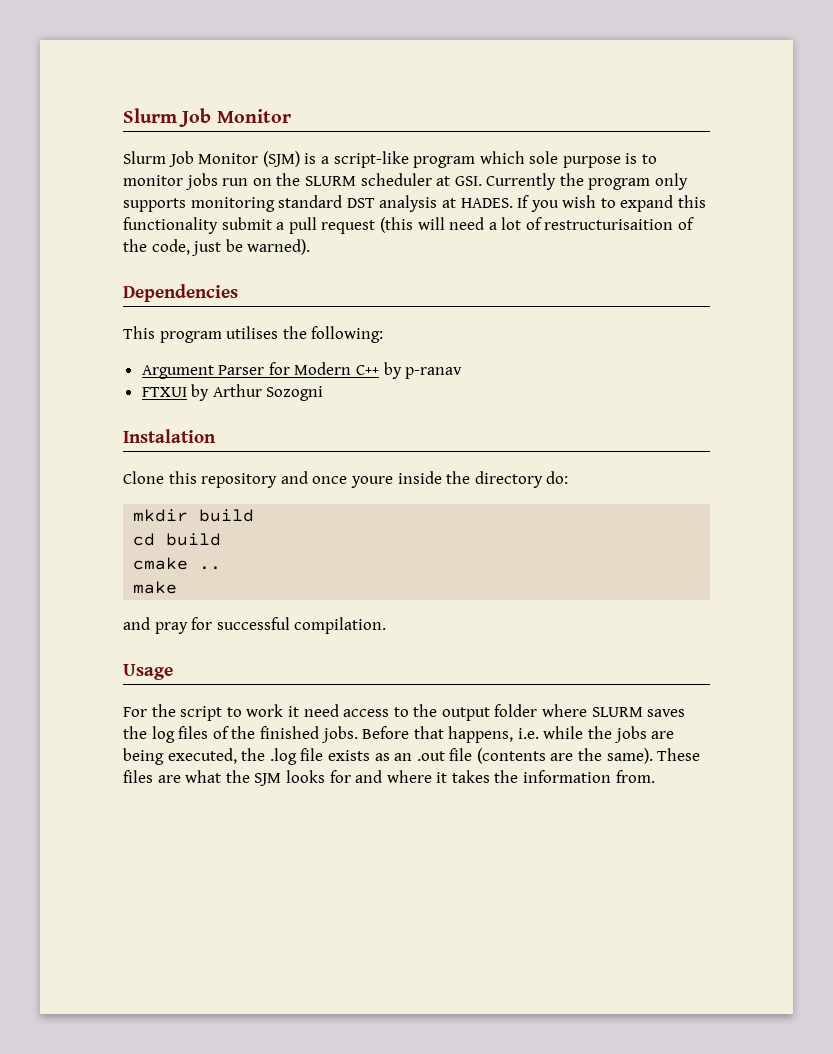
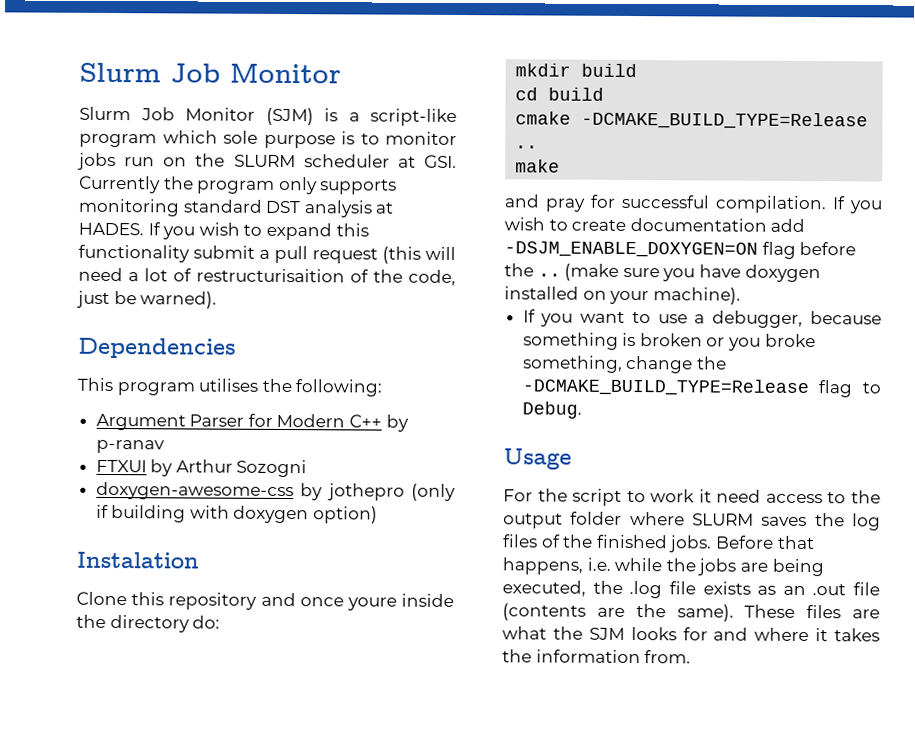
+ doxygen-awesome-css by jothepro (only if building with doxygen option)
- cmake ..
+ cmake -DCMAKE_BUILD_TYPE=Release ..
+ If you wish to create documentation add -DSJM_ENABLE_DOXYGEN=ON flag before the .. (make sure you have doxygen installed on your machine).
+ If you want to use a debugger, because something is broken or you broke something, change the -DCMAKE_BUILD_TYPE=Release flag to Debug.

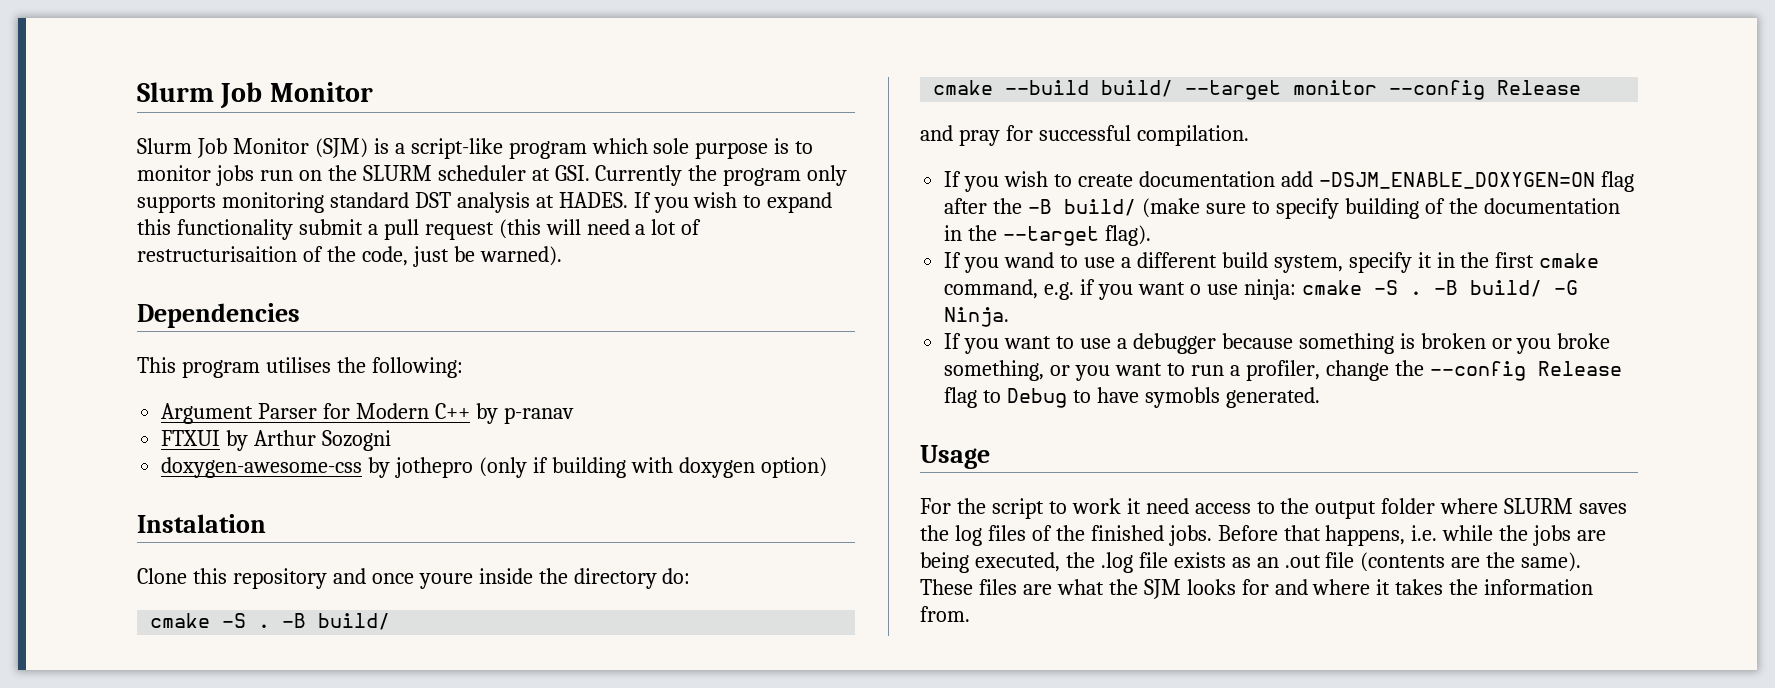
  Clone this repository and once youre inside the directory do:
- mkdir build
- cd build
- cmake -DCMAKE_BUILD_TYPE=Release ..
- make
+ cmake -S . -B build/
+ cmake --build build/ --target monitor --config Release
- and pray for successful compilation. If you wish to create documentation add -DSJM_ENABLE_DOXYGEN=ON flag before the .. (make sure you have doxygen installed on your machine).
+ and pray for successful compilation.
+ If you wish to create documentation add -DSJM_ENABLE_DOXYGEN=ON flag after the -B build/ (make sure to specify building of the documentation in the --target flag).
+ If you wand to use a different build system, specify it in the first cmake command, e.g. if you want o use ninja: cmake -S . -B build/ -G Ninja.
- If you want to use a debugger, because something is broken or you broke something, change the -DCMAKE_BUILD_TYPE=Release flag to Debug.
+ If you want to use a debugger because something is broken or you broke something, or you want to run a profiler, change the --config Release flag to Debug to have symobls generated.

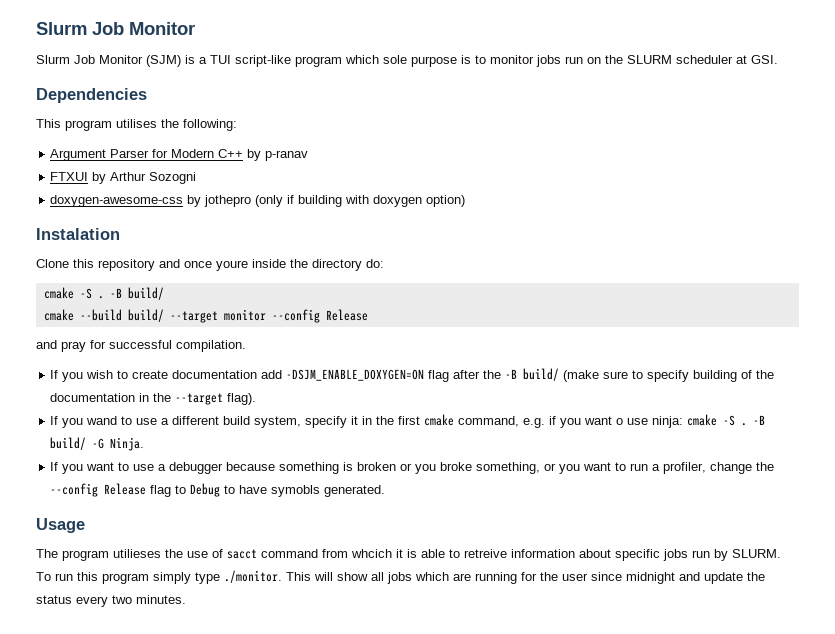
- Slurm Job Monitor (SJM) is a script-like program which sole purpose is to monitor jobs run on the SLURM scheduler at GSI. Currently the program only supports monitoring standard DST analysis at HADES. If you wish to expand this functionality submit a pull request (this will need a lot of restructurisaition of the code, just be warned).
+ Slurm Job Monitor (SJM) is a TUI script-like program which sole purpose is to monitor jobs run on the SLURM scheduler at GSI.
- For the script to work it need access to the output folder where SLURM saves the log files of the finished jobs. Before that happens, i.e. while the jobs are being executed, the .log file exists as an .out file (contents are the same). These files are what the SJM looks for and where it takes the information from.
+ The program utilieses the use of sacct command from whcich it is able to retreive information about specific jobs run by SLURM. To run this program simply type ./monitor. This will show all jobs which are running for the user since midnight and update the status every two minutes.

